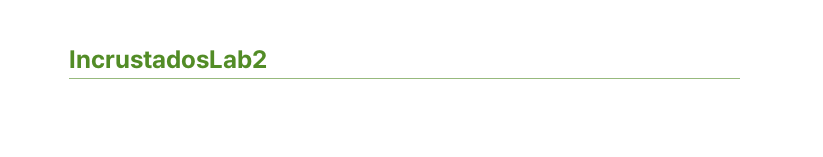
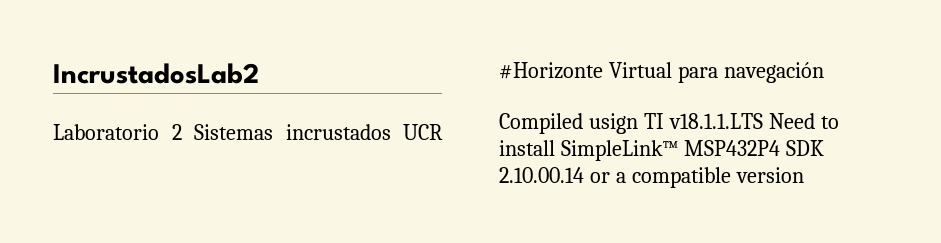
+ Laboratorio 2 Sistemas incrustados UCR #Horizonte Virtual para navegación
+ Compiled usign TI v18.1.1.LTS Need to install SimpleLink™ MSP432P4 SDK 2.10.00.14 or a compatible version

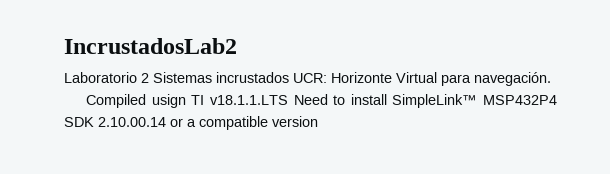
- Laboratorio 2 Sistemas incrustados UCR #Horizonte Virtual para navegación
+ Laboratorio 2 Sistemas incrustados UCR: Horizonte Virtual para navegación.

